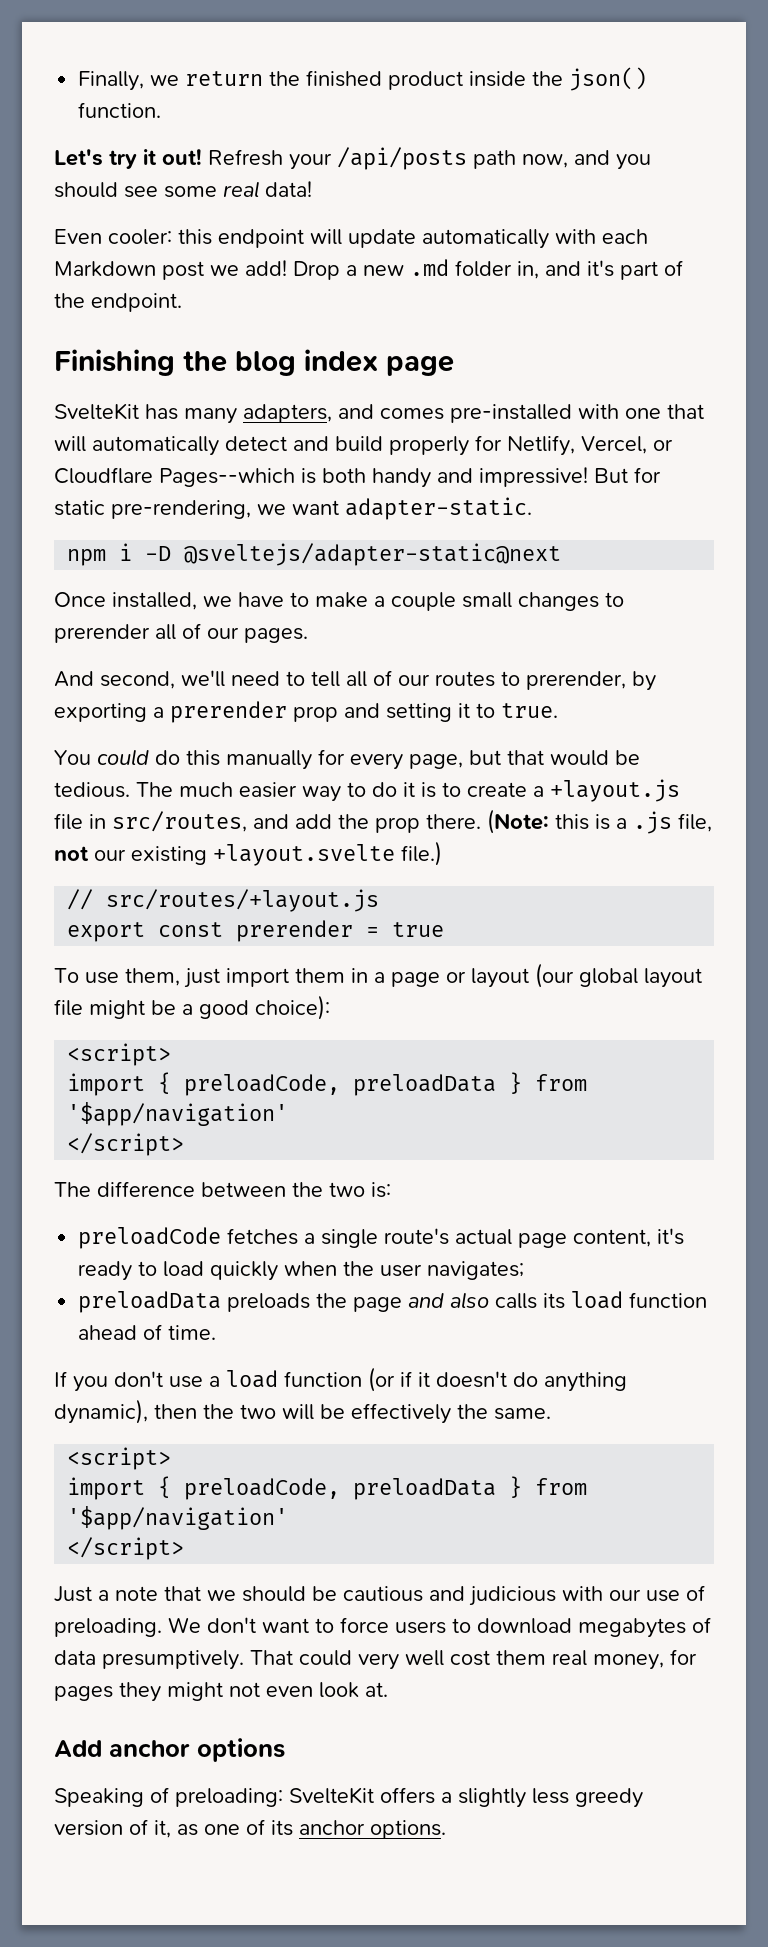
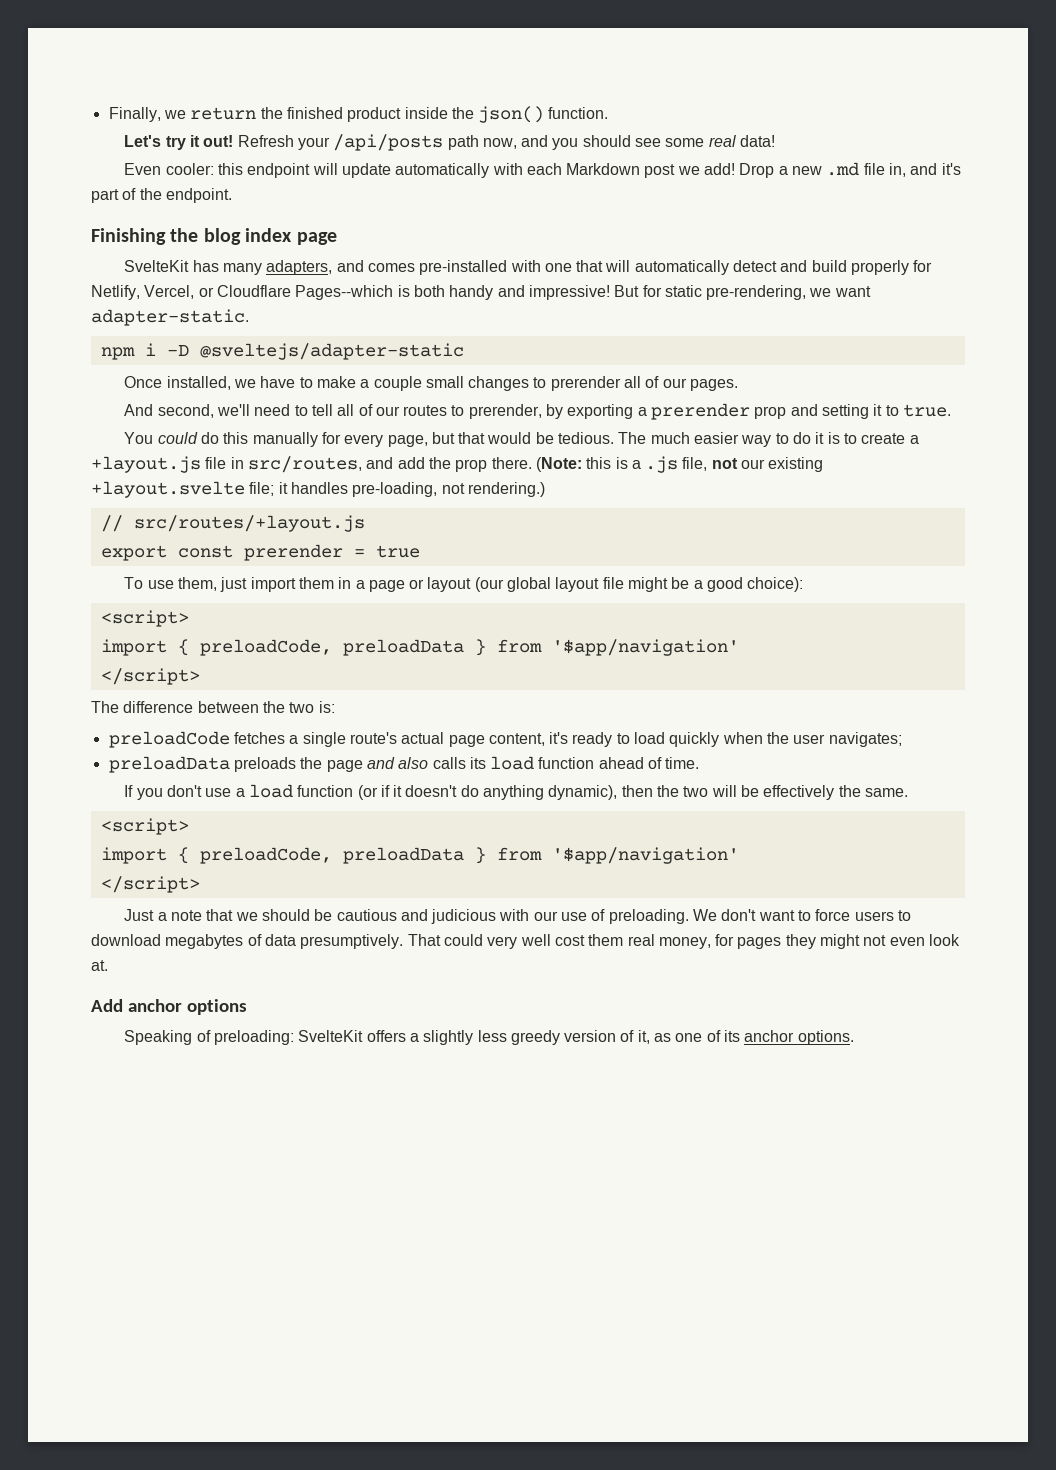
- Drop a new .md folder in, and it's part of the endpoint.
+ Drop a new .md file in, and it's part of the endpoint.
- npm i -D @sveltejs/adapter-static@next
+ npm i -D @sveltejs/adapter-static
- (Note: this is a .js file, not our existing +layout.svelte file.)
+ (Note: this is a .js file, not our existing +layout.svelte file; it handles pre-loading, not rendering.)

